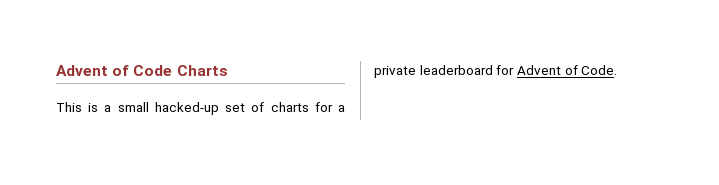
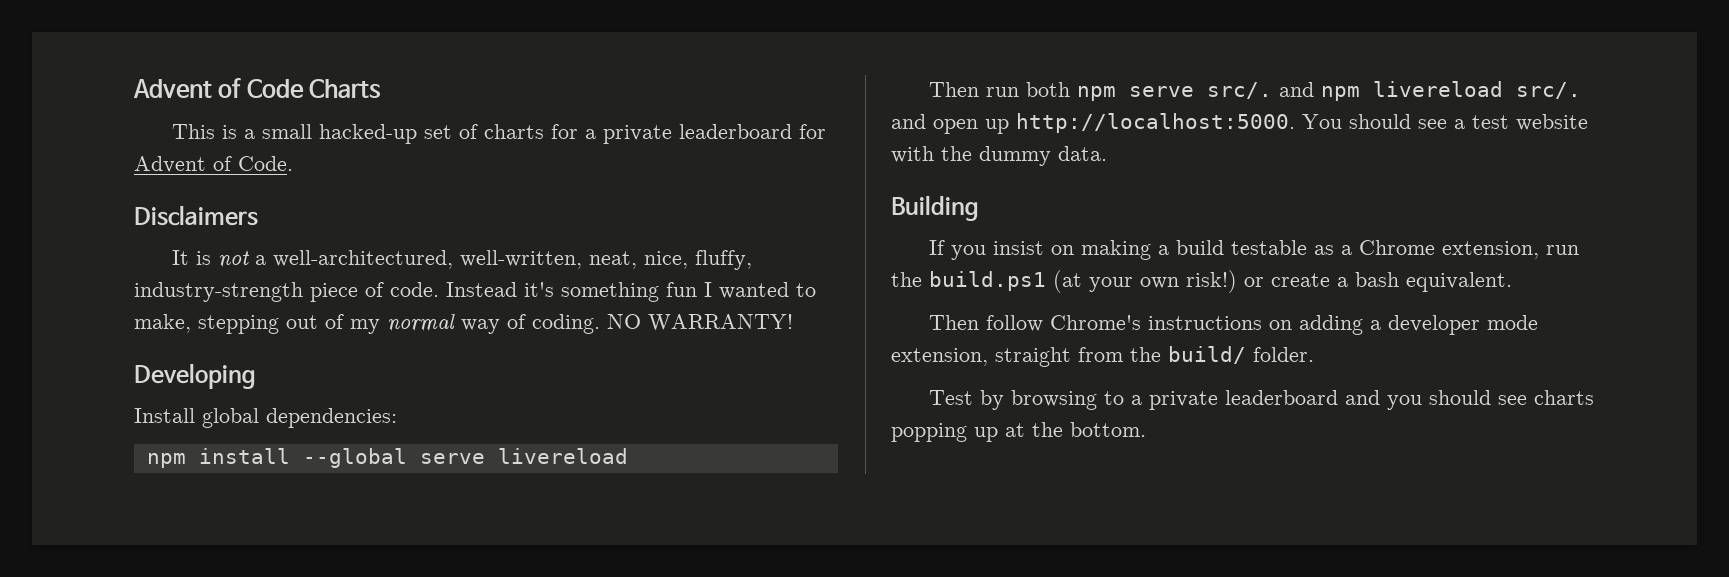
+ Disclaimers
+ It is not a well-architectured, well-written, neat, nice, fluffy, industry-strength piece of code. Instead it's something fun I wanted to make, stepping out of my normal way of coding. NO WARRANTY!
+ Developing
+ Install global dependencies:
+ npm install --global serve livereload
+ Then run both npm serve src/. and npm livereload src/. and open up http://localhost:5000. You should see a test website with the dummy data.
+ Building
+ If you insist on making a build testable as a Chrome extension, run the build.ps1 (at your own risk!) or create a bash equivalent.
+ Then follow Chrome's instructions on adding a developer mode extension, straight from the build/ folder.
+ Test by browsing to a private leaderboard and you should see charts popping up at the bottom.

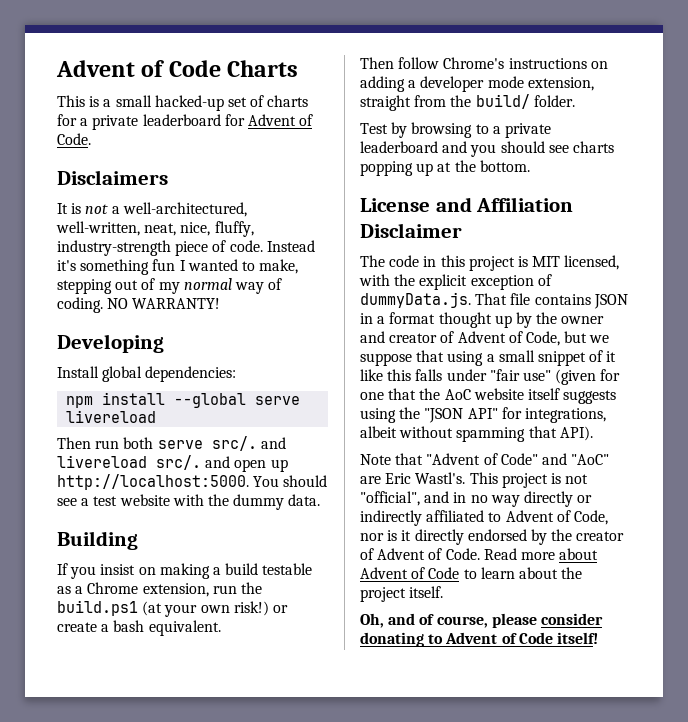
- Then run both npm serve src/. and npm livereload src/. and open up http://localhost:5000.
+ Then run both serve src/. and livereload src/. and open up http://localhost:5000.
+ License and Affiliation Disclaimer
+ The code in this project is MIT licensed, with the explicit exception of dummyData.js. That file contains JSON in a format thought up by the owner and creator of Advent of Code, but we suppose that using a small snippet of it like this falls under "fair use" (given for one that the AoC website itself suggests using the "JSON API" for integrations, albeit without spamming that API).
+ Note that "Advent of Code" and "AoC" are Eric Wastl's. This project is not "official", and in no way directly or indirectly affiliated to Advent of Code, nor is it directly endorsed by the creator of Advent of Code. Read more about Advent of Code to learn about the project itself.
+ Oh, and of course, please consider donating to Advent of Code itself!

